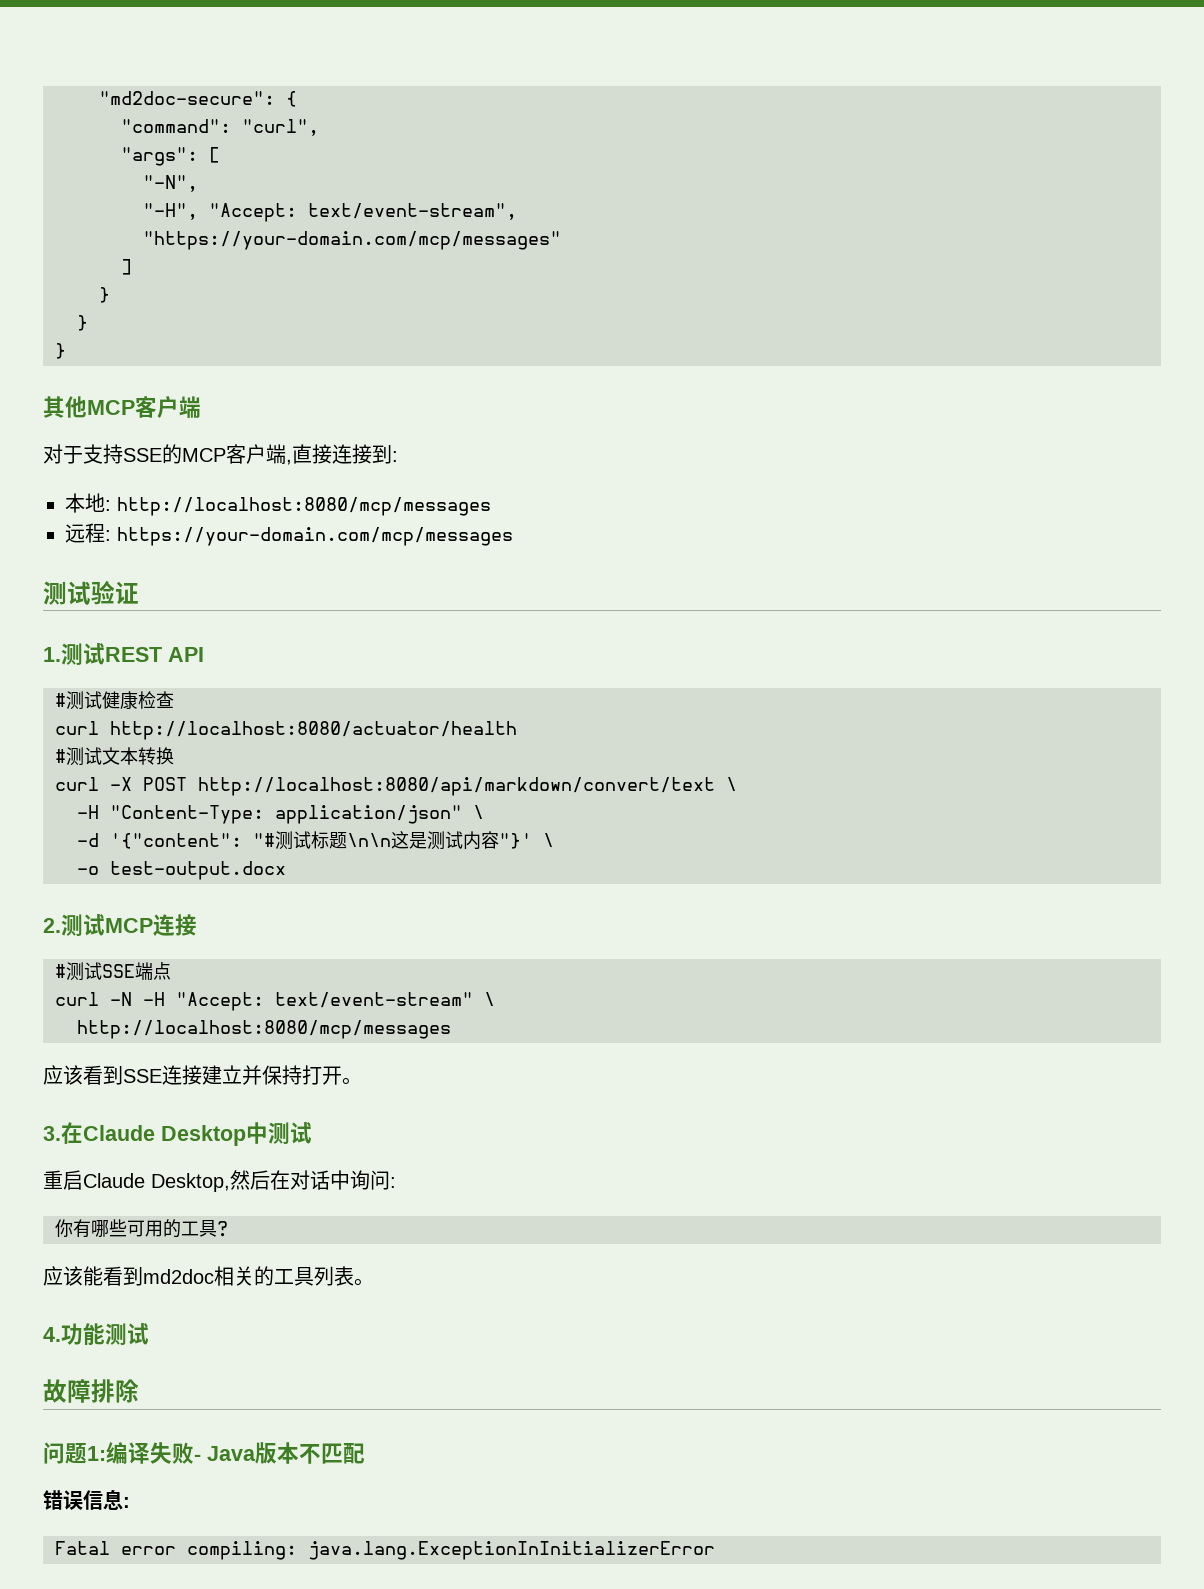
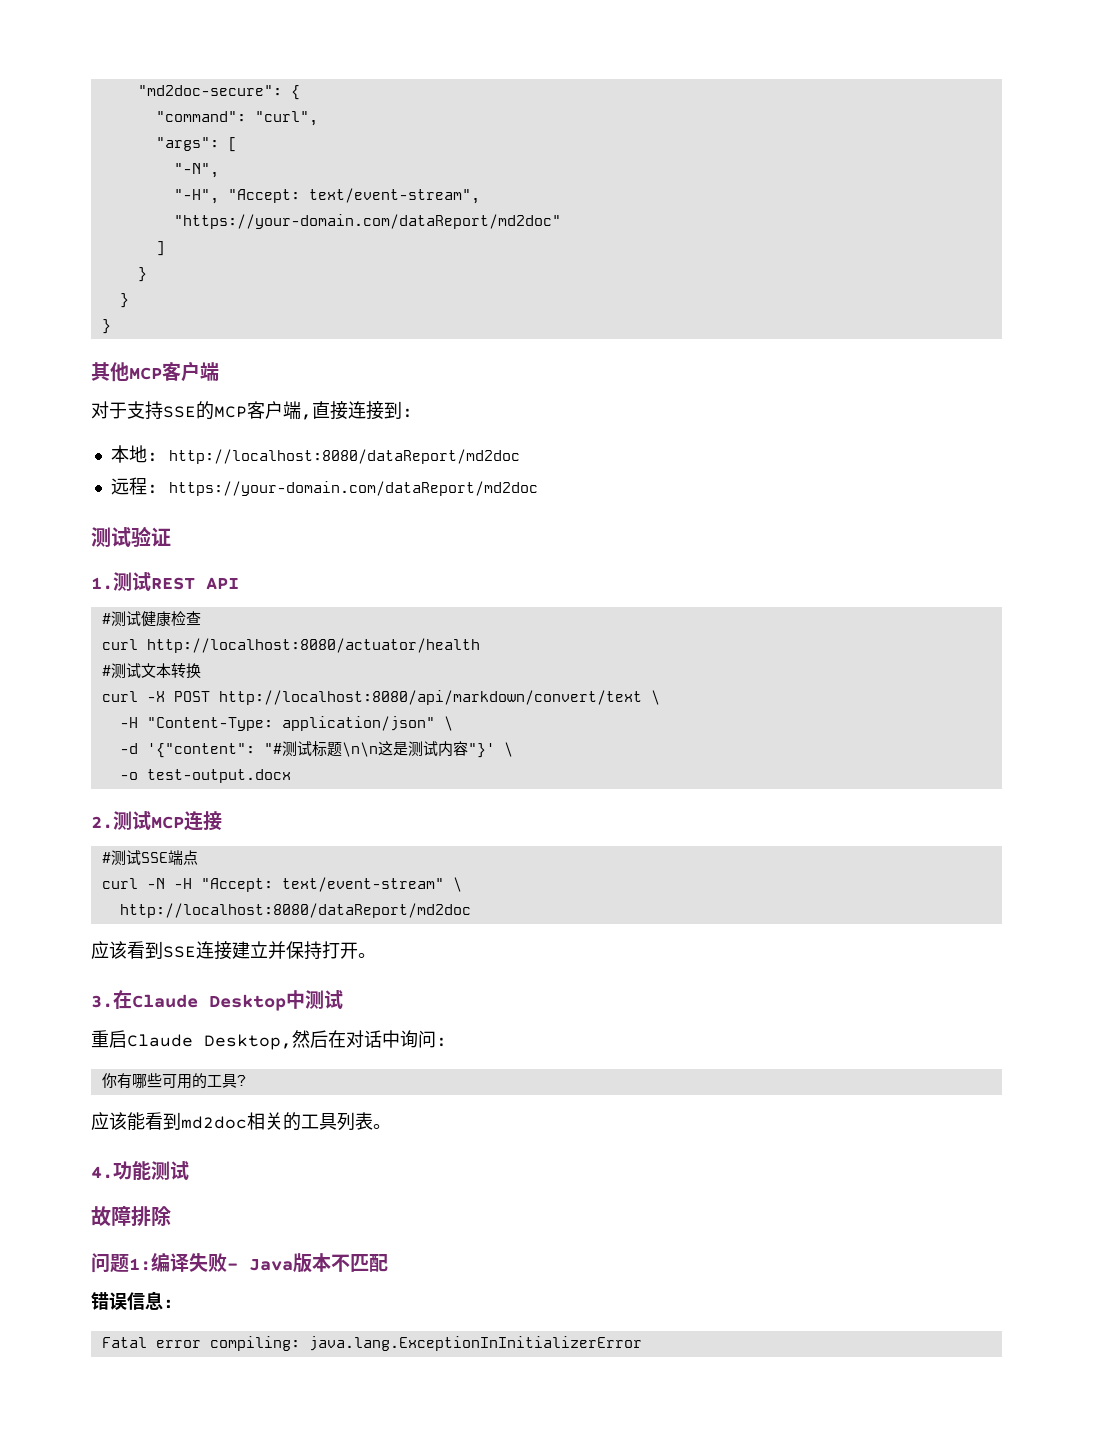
- "https://your-domain.com/mcp/messages"
+ "https://your-domain.com/dataReport/md2doc"
- 本地: http://localhost:8080/mcp/messages
+ 本地: http://localhost:8080/dataReport/md2doc
- 远程: https://your-domain.com/mcp/messages
+ 远程: https://your-domain.com/dataReport/md2doc
  curl -N -H "Accept: text/event-stream" \
- http://localhost:8080/mcp/messages
+ http://localhost:8080/dataReport/md2doc

